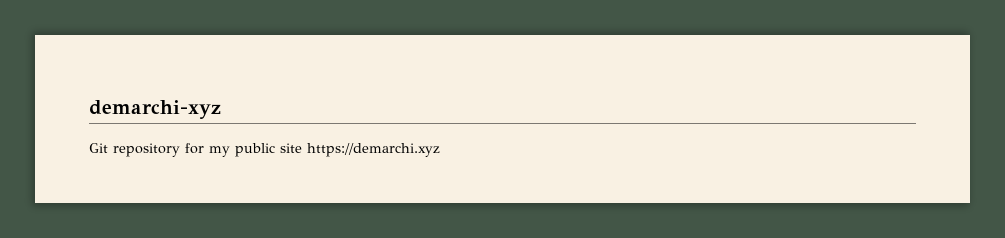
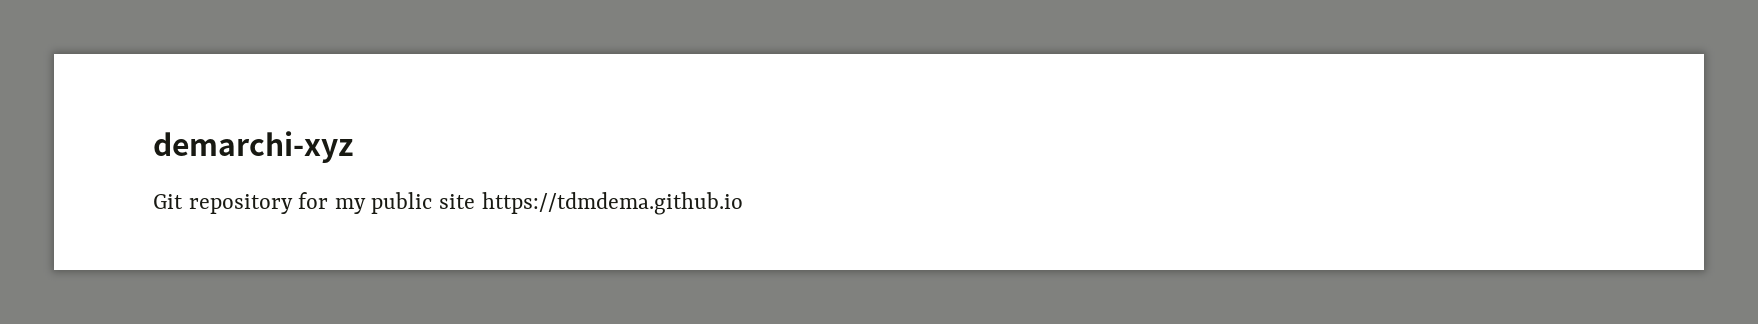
- Git repository for my public site https://demarchi.xyz
+ Git repository for my public site https://tdmdema.github.io

